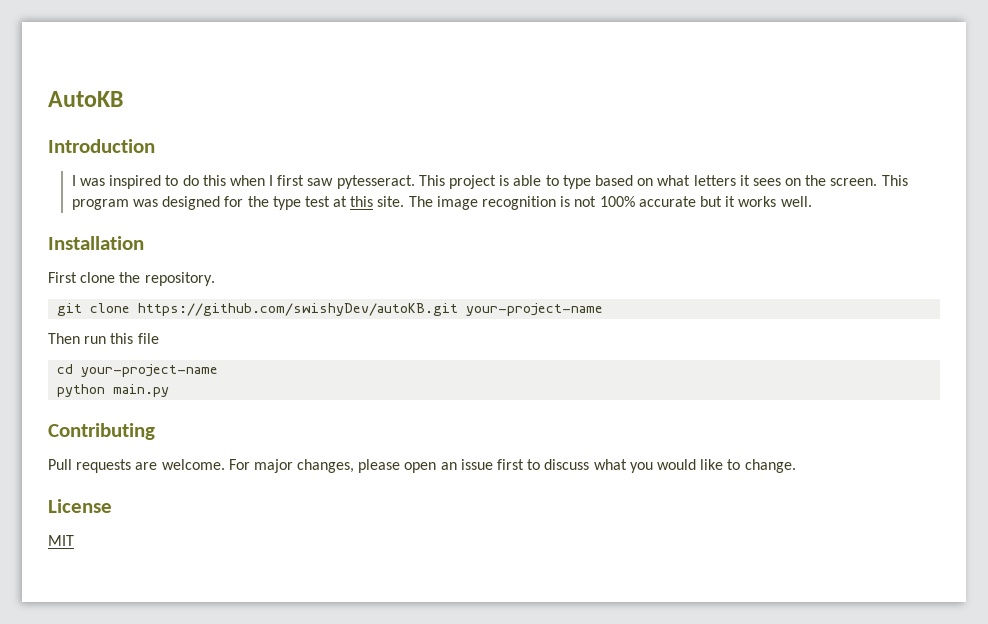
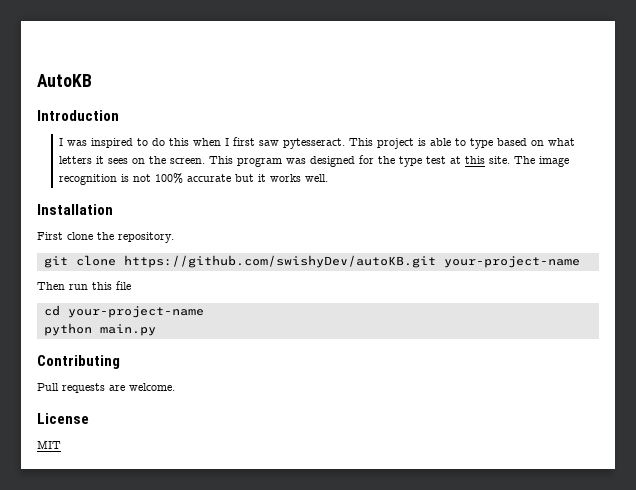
- For major changes, please open an issue first to discuss what you would like to change.

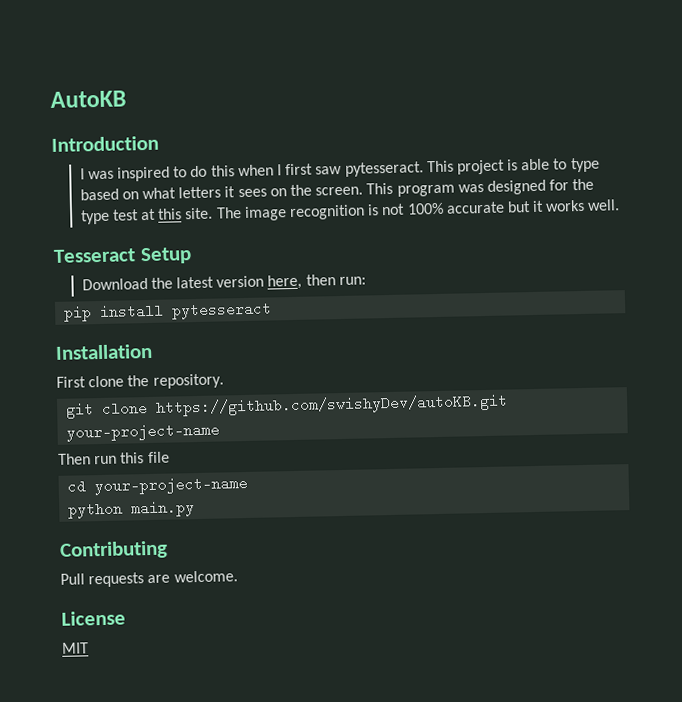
+ Tesseract Setup
+ Download the latest version here, then run:
+ pip install pytesseract

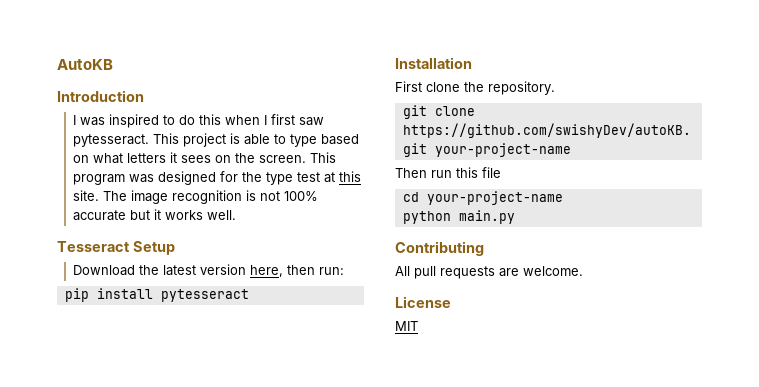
- Pull requests are welcome.
+ All pull requests are welcome.

